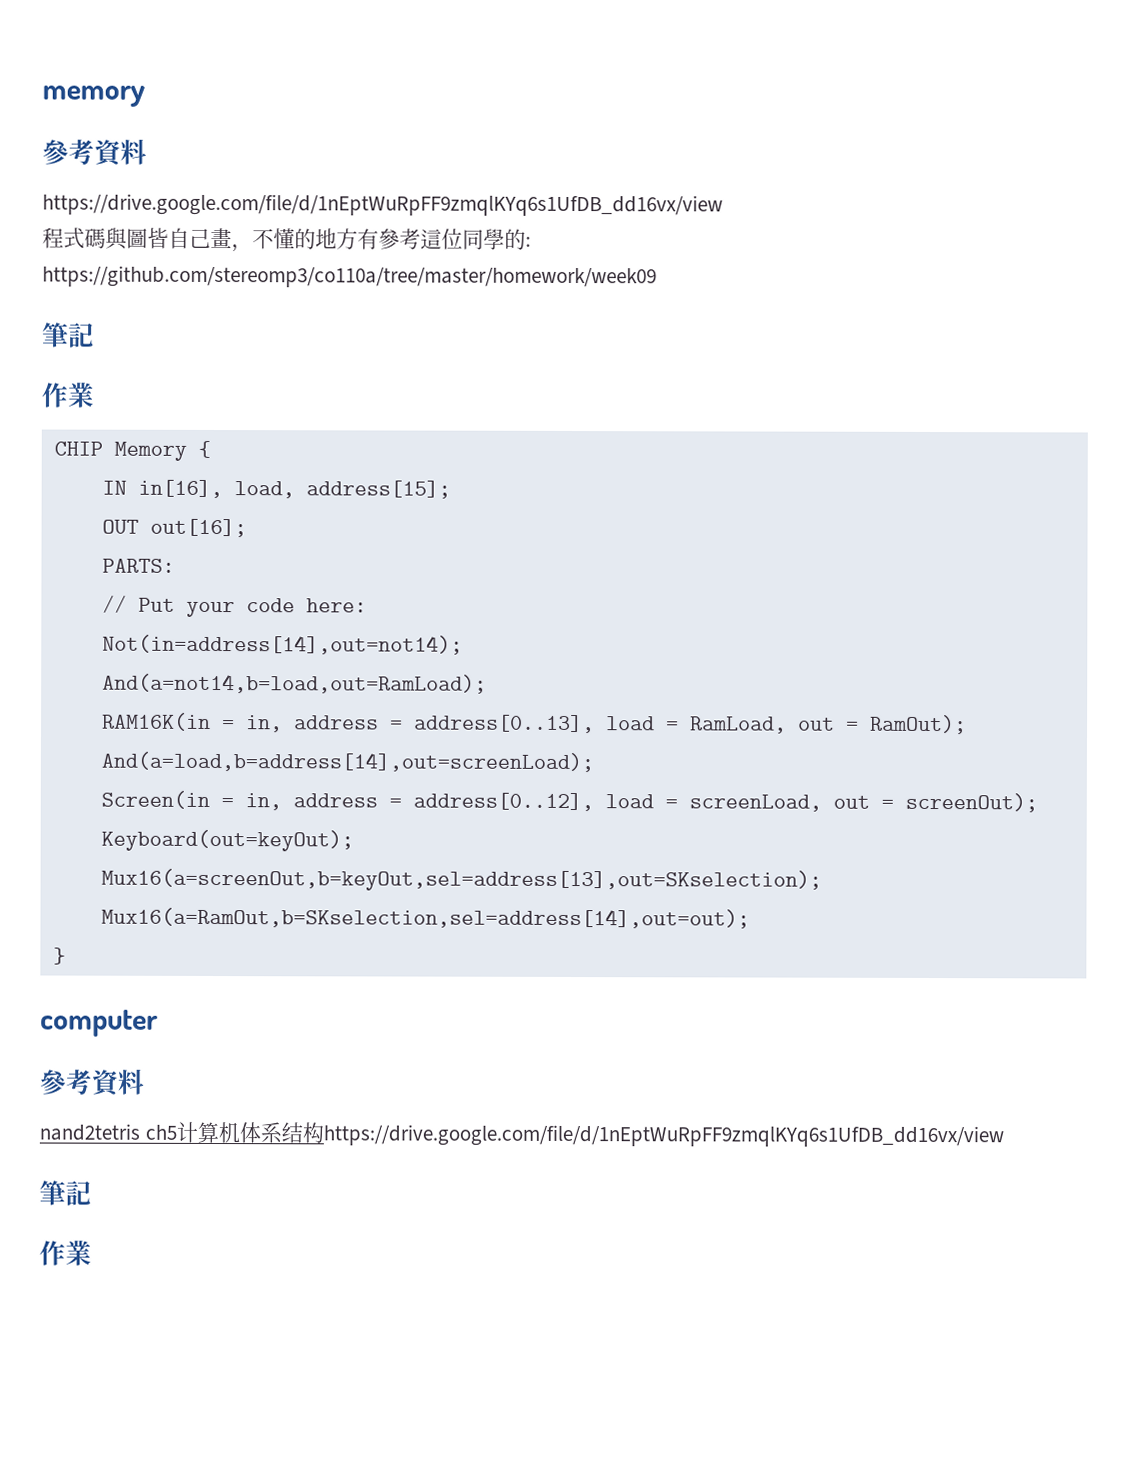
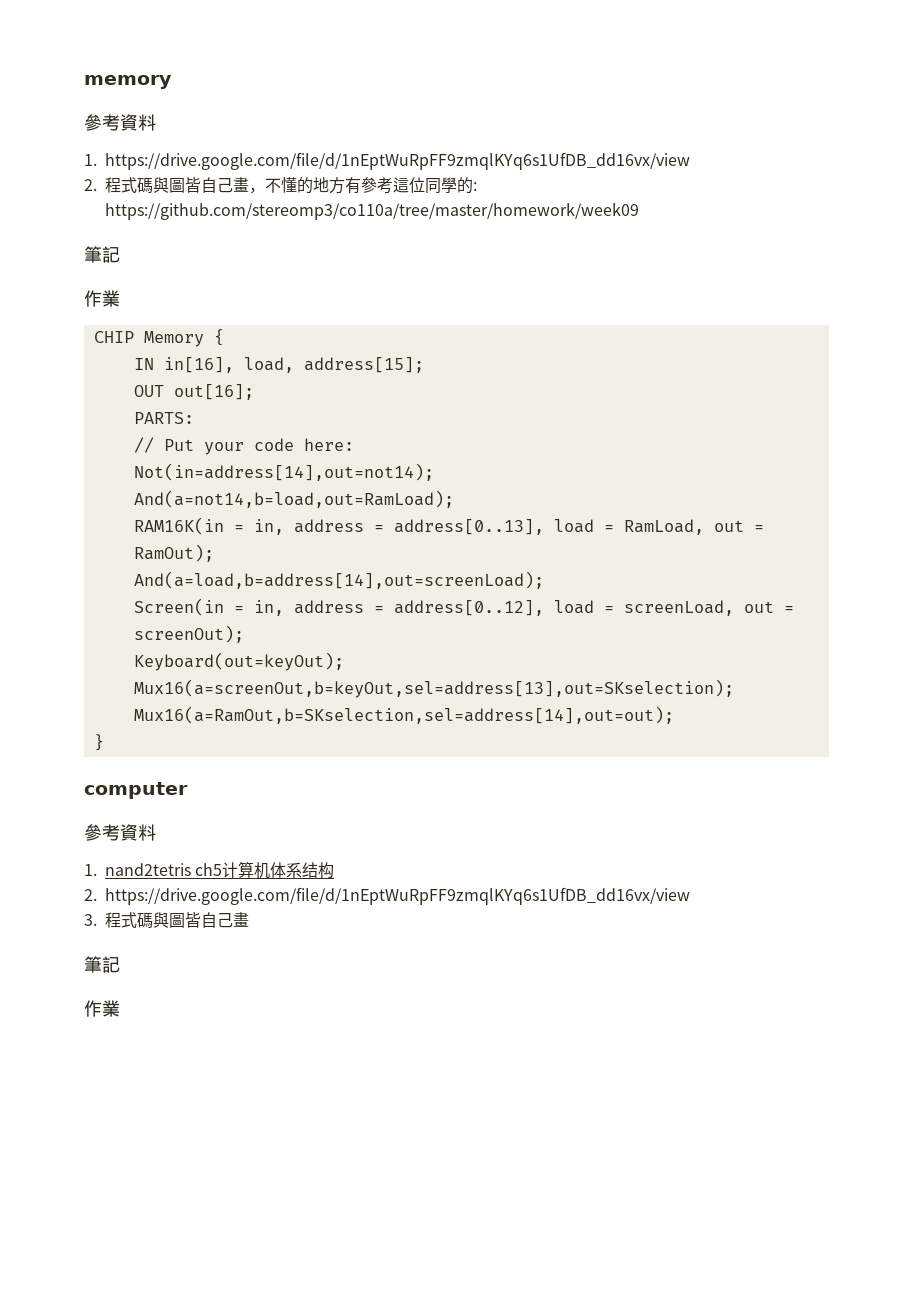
  memory
  參考資料
- https://drive.google.com/file/d/1nEptWuRpFF9zmqlKYq6s1UfDB_dd16vx/view
- 程式碼與圖皆自己畫，不懂的地方有參考這位同學的: https://github.com/stereomp3/co110a/tree/master/homework/week09
+ 1. https://drive.google.com/file/d/1nEptWuRpFF9zmqlKYq6s1UfDB_dd16vx/view
+ 2.程式碼與圖皆自己畫，不懂的地方有參考這位同學的: https://github.com/stereomp3/co110a/tree/master/homework/week09
- nand2tetris ch5计算机体系结构https://drive.google.com/file/d/1nEptWuRpFF9zmqlKYq6s1UfDB_dd16vx/view
+ 1. nand2tetris ch5计算机体系结构
+ 2. https://drive.google.com/file/d/1nEptWuRpFF9zmqlKYq6s1UfDB_dd16vx/view
+ 3.程式碼與圖皆自己畫

